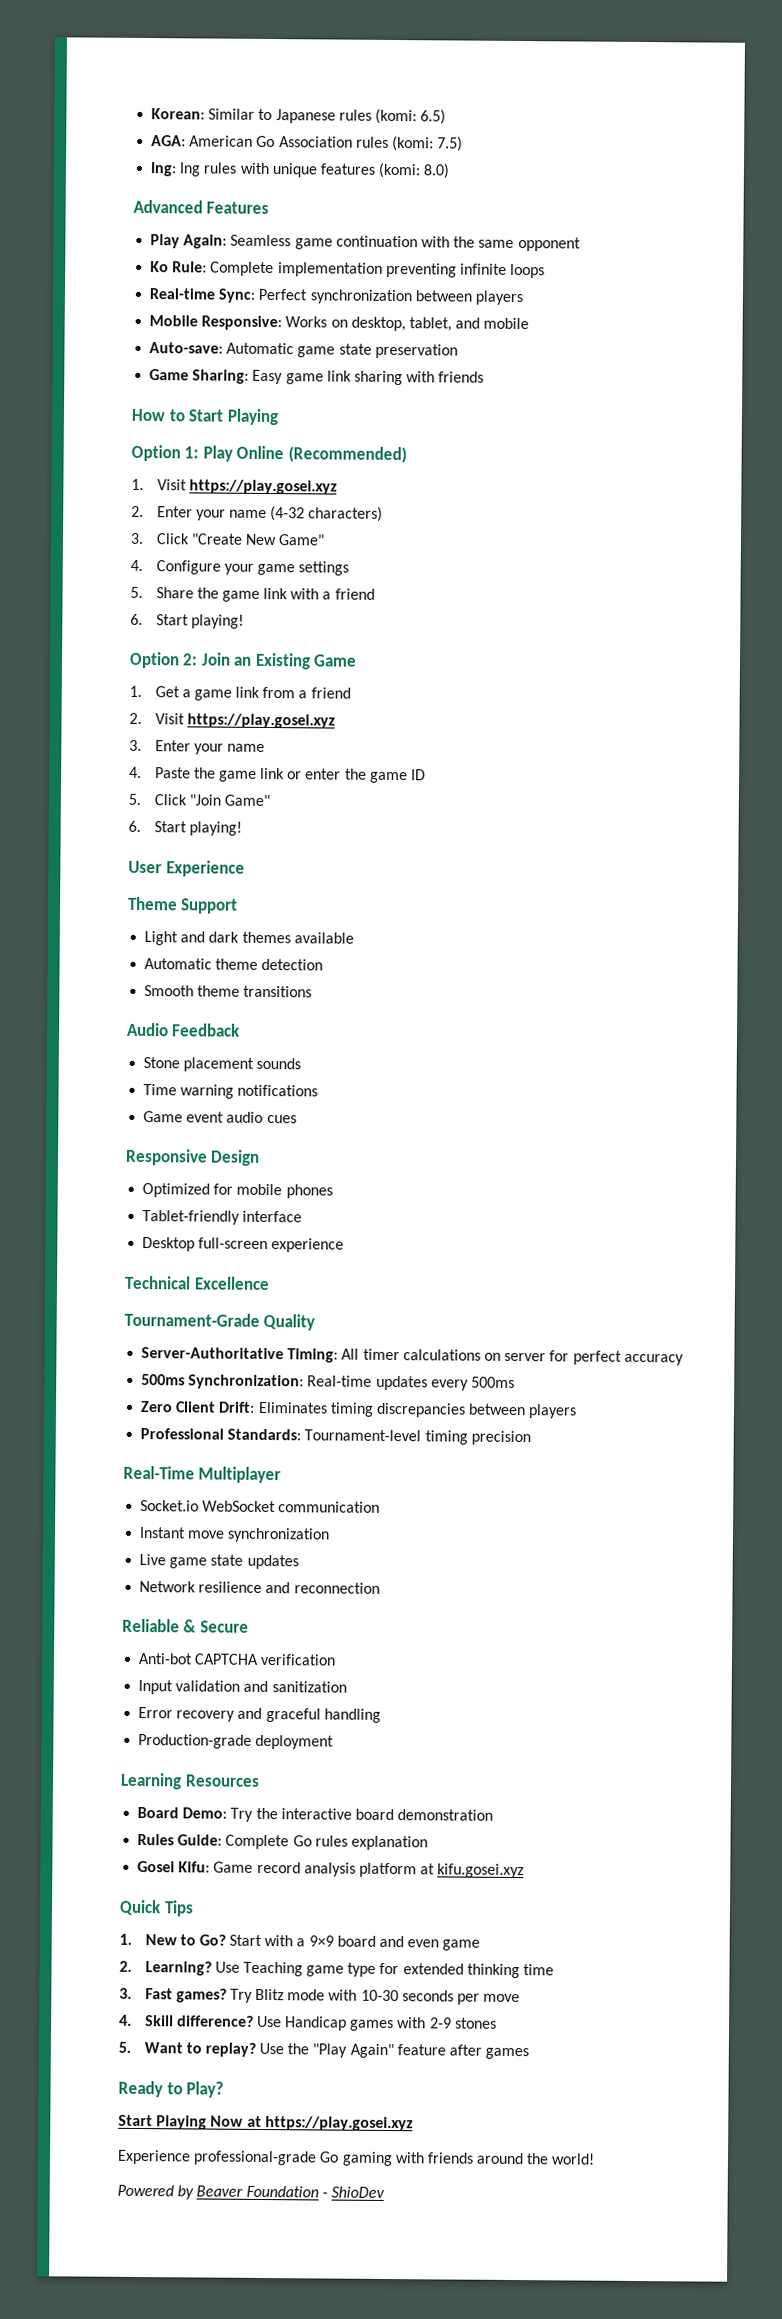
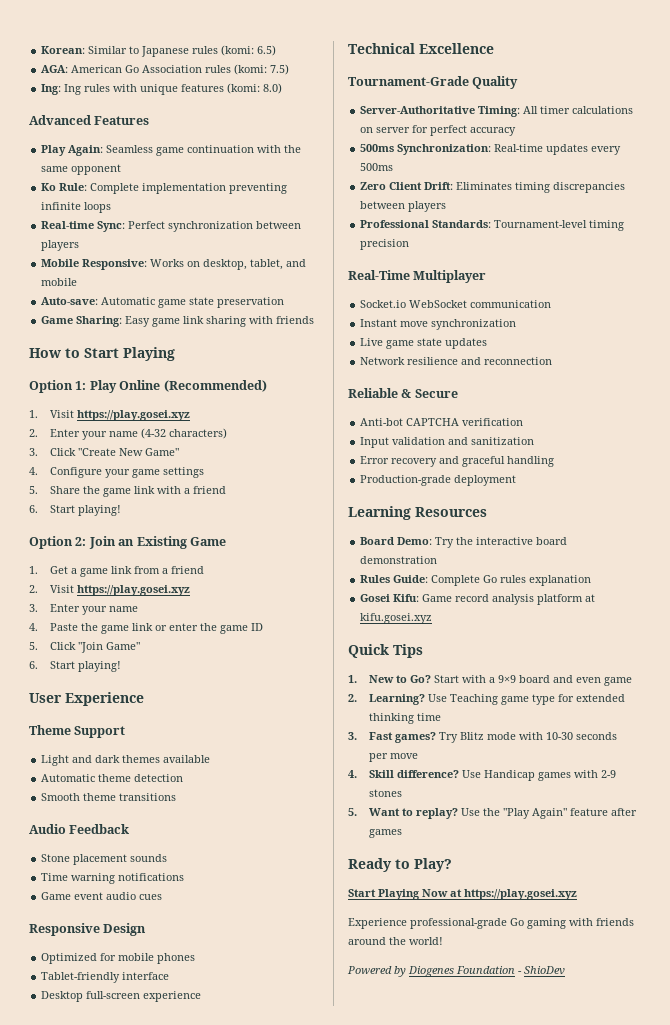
- Powered by Beaver Foundation - ShioDev
+ Powered by Diogenes Foundation - ShioDev

